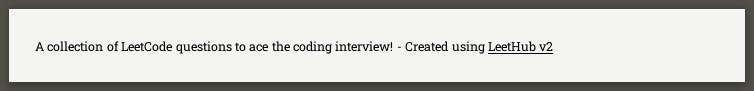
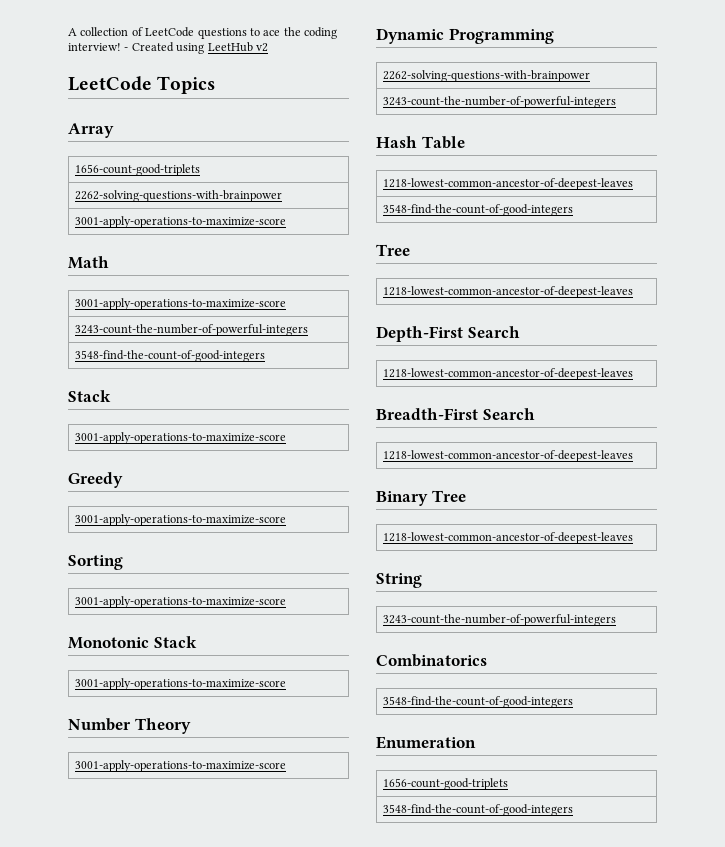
+ LeetCode Topics
+ Array
+ 1656-count-good-triplets
+ 2262-solving-questions-with-brainpower
+ 3001-apply-operations-to-maximize-score
+ Math
+ 3001-apply-operations-to-maximize-score
+ 3243-count-the-number-of-powerful-integers
+ 3548-find-the-count-of-good-integers
+ Stack
+ 3001-apply-operations-to-maximize-score
+ Greedy
+ 3001-apply-operations-to-maximize-score
+ Sorting
+ 3001-apply-operations-to-maximize-score
+ Monotonic Stack
+ 3001-apply-operations-to-maximize-score
+ Number Theory
+ 3001-apply-operations-to-maximize-score
+ Dynamic Programming
+ 2262-solving-questions-with-brainpower
+ 3243-count-the-number-of-powerful-integers
+ Hash Table
+ 1218-lowest-common-ancestor-of-deepest-leaves
+ 3548-find-the-count-of-good-integers
+ Tree
+ 1218-lowest-common-ancestor-of-deepest-leaves
+ Depth-First Search
+ 1218-lowest-common-ancestor-of-deepest-leaves
+ Breadth-First Search
+ 1218-lowest-common-ancestor-of-deepest-leaves
+ Binary Tree
+ 1218-lowest-common-ancestor-of-deepest-leaves
+ String
+ 3243-count-the-number-of-powerful-integers
+ Combinatorics
+ 3548-find-the-count-of-good-integers
+ Enumeration
+ 1656-count-good-triplets
+ 3548-find-the-count-of-good-integers

